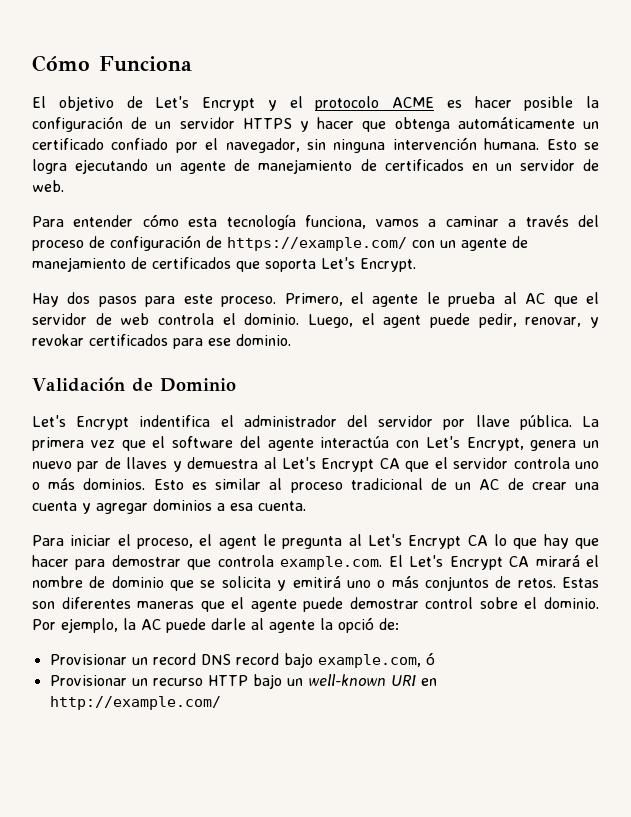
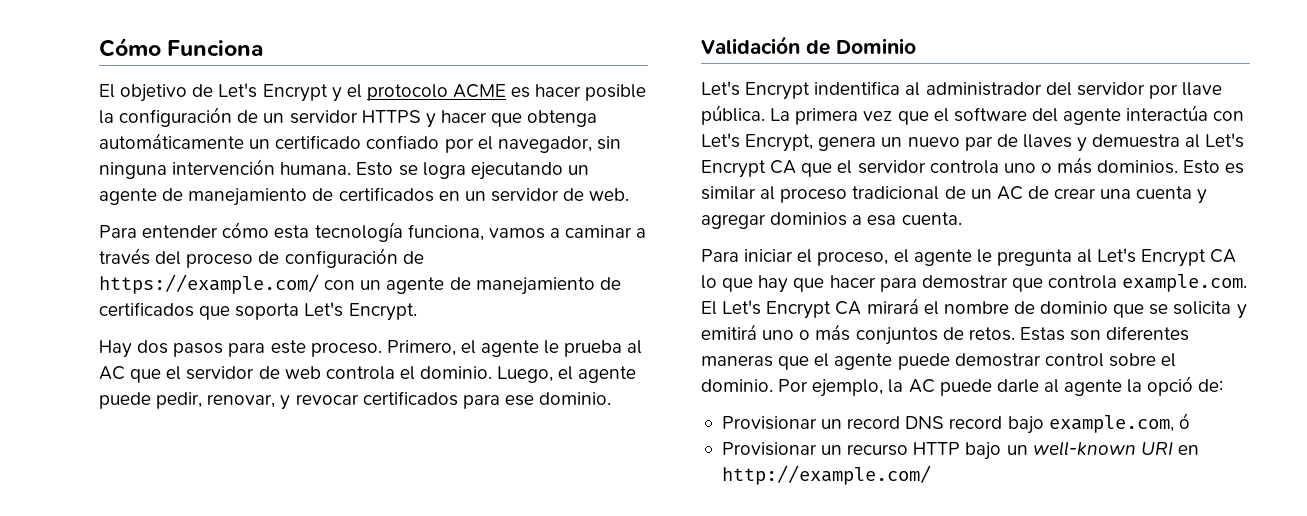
- Luego, el agent puede pedir, renovar, y revokar certificados para ese dominio.
+ Luego, el agente puede pedir, renovar, y revocar certificados para ese dominio.
- Let's Encrypt indentifica el administrador del servidor por llave pública.
+ Let's Encrypt indentifica al administrador del servidor por llave pública.
- Para iniciar el proceso, el agent le pregunta al Let's Encrypt CA lo que hay que hacer para demostrar que controla example.com. El Let's Encrypt CA mirará el nombre de dominio que se solicita y emitirá uno o más conjuntos de retos.
+ Para iniciar el proceso, el agente le pregunta al Let's Encrypt CA lo que hay que hacer para demostrar que controla example.com. El Let's Encrypt CA mirará el nombre de dominio que se solicita y emitirá uno o más conjuntos de retos.

